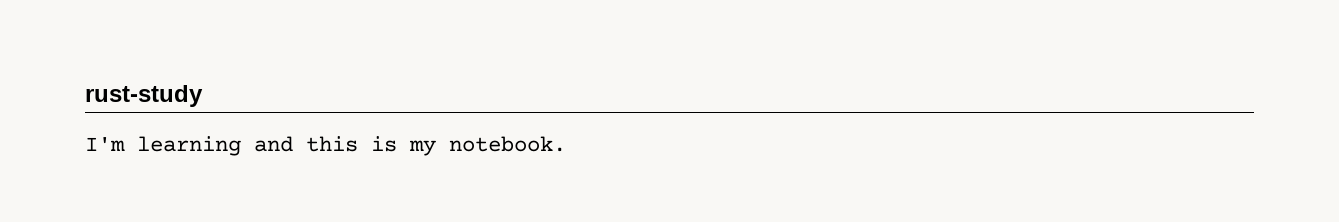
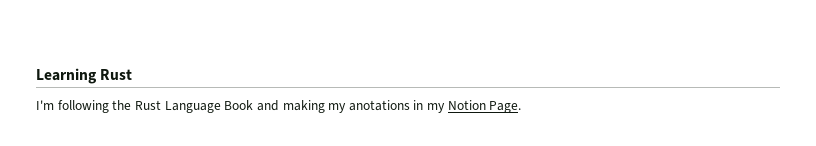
- rust-study
+ Learning Rust
- I'm learning and this is my notebook.
+ I'm following the Rust Language Book and making my anotations in my Notion Page.

